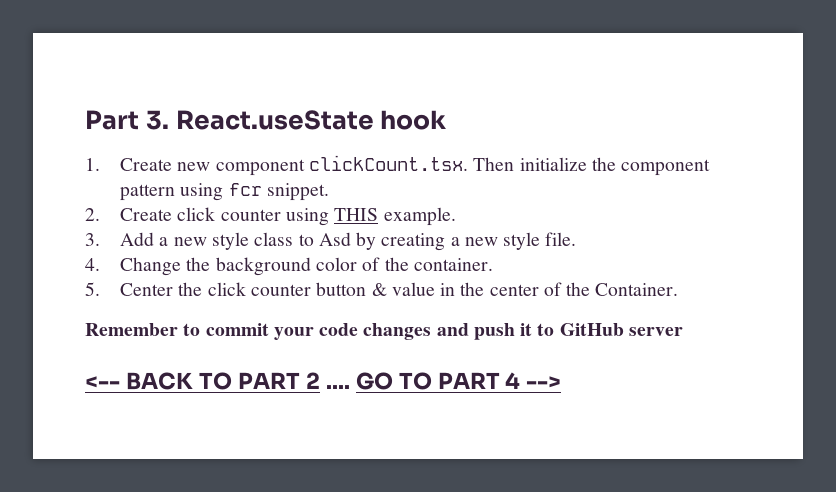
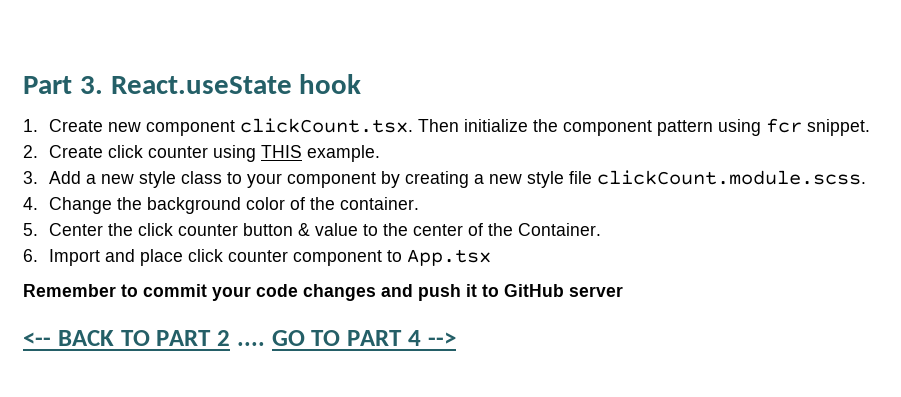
- 3. Add a new style class to Asd by creating a new style file.
+ 3. Add a new style class to your component by creating a new style file clickCount.module.scss.
- 5. Center the click counter button & value in the center of the Container.
+ 5. Center the click counter button & value to the center of the Container.
+ 6. Import and place click counter component to App.tsx

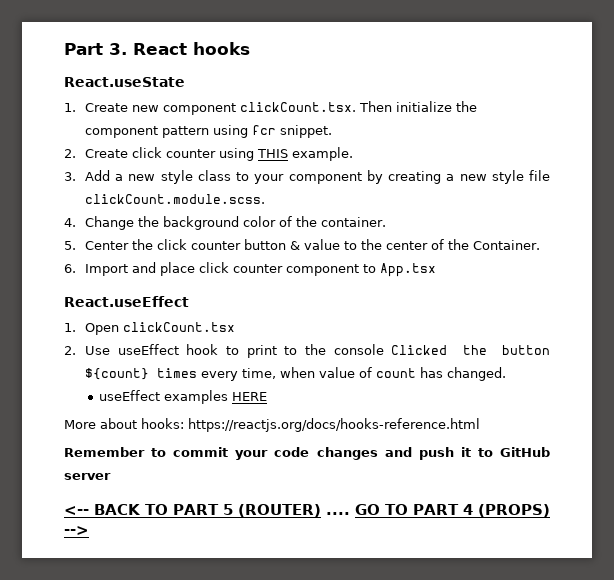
- Part 3. React.useState hook
+ Part 3. React hooks
+ React.useState
+ React.useEffect
+ 1. Open clickCount.tsx
+ 2. Use useEffect hook to print to the console Clicked the button ${count} times every time, when value of count has changed.
+ useEffect examples HERE
+ More about hooks: https://reactjs.org/docs/hooks-reference.html
- <-- BACK TO PART 2 ....
+ <-- BACK TO PART 5 (ROUTER) ....
- GO TO PART 4 -->
+ GO TO PART 4 (PROPS) -->

